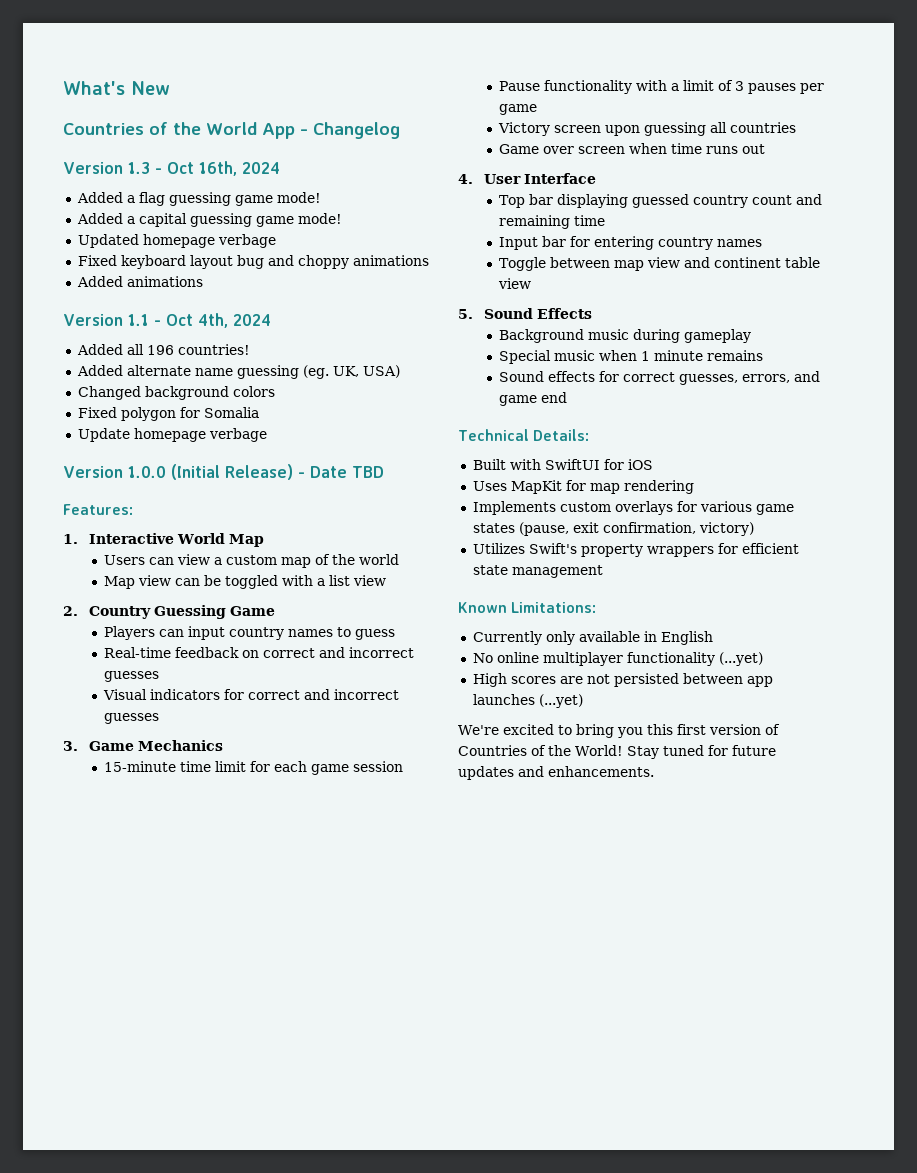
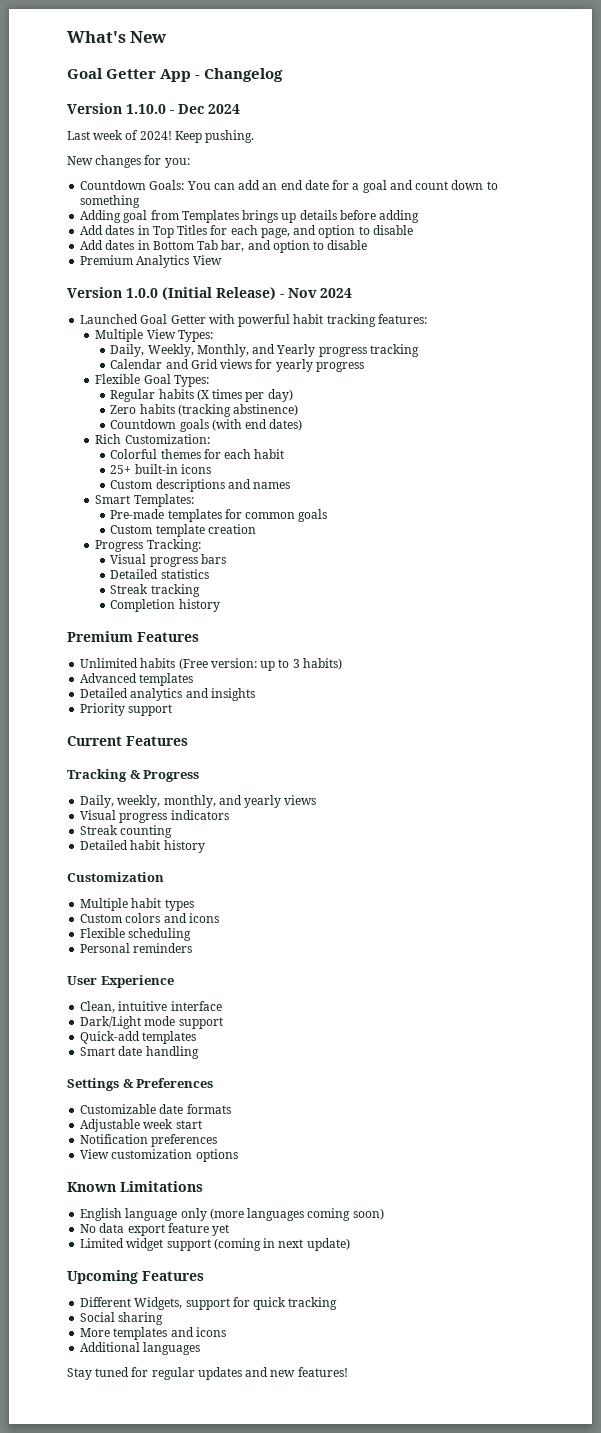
- Countries of the World App - Changelog
+ Goal Getter App - Changelog
- Version 1.3 - Oct 16th, 2024
- Added a flag guessing game mode!
- Added a capital guessing game mode!
- Updated homepage verbage
- Fixed keyboard layout bug and choppy animations
- Added animations
- Version 1.1 - Oct 4th, 2024
- Added all 196 countries!
- Added alternate name guessing (eg. UK, USA)
- Changed background colors
- Fixed polygon for Somalia
- Update homepage verbage
+ Version 1.10.0 - Dec 2024
+ Last week of 2024! Keep pushing.
+ New changes for you:
+ Countdown Goals: You can add an end date for a goal and count down to something
+ Adding goal from Templates brings up details before adding
+ Add dates in Top Titles for each page, and option to disable
+ Add dates in Bottom Tab bar, and option to disable
+ Premium Analytics View
- Version 1.0.0 (Initial Release) - Date TBD
- Features:
- 1. Interactive World Map
- Users can view a custom map of the world
- Map view can be toggled with a list view
- 2. Country Guessing Game
- Players can input country names to guess
- Real-time feedback on correct and incorrect guesses
- Visual indicators for correct and incorrect guesses
- 3. Game Mechanics
- 15-minute time limit for each game session
- Pause functionality with a limit of 3 pauses per game
- Victory screen upon guessing all countries
- Game over screen when time runs out
- 4. User Interface
- Top bar displaying guessed country count and remaining time
- Input bar for entering country names
- Toggle between map view and continent table view
- 5. Sound Effects
- Background music during gameplay
- Special music when 1 minute remains
- Sound effects for correct guesses, errors, and game end
- Technical Details:
- Built with SwiftUI for iOS
- Uses MapKit for map rendering
- Implements custom overlays for various game states (pause, exit confirmation, victory)
- Utilizes Swift's property wrappers for efficient state management
- Known Limitations:
- Currently only available in English
- No online multiplayer functionality (...yet)
- High scores are not persisted between app launches (...yet)
- We're excited to bring you this first version of Countries of the World! Stay tuned for future updates and enhancements.
+ Version 1.0.0 (Initial Release) - Nov 2024
+ Launched Goal Getter with powerful habit tracking features:
+ Multiple View Types:
+ Daily, Weekly, Monthly, and Yearly progress tracking
+ Calendar and Grid views for yearly progress
+ Flexible Goal Types:
+ Regular habits (X times per day)
+ Zero habits (tracking abstinence)
+ Countdown goals (with end dates)
+ Rich Customization:
+ Colorful themes for each habit
+ 25+ built-in icons
+ Custom descriptions and names
+ Smart Templates:
+ Pre-made templates for common goals
+ Custom template creation
+ Progress Tracking:
+ Visual progress bars
+ Detailed statistics
+ Streak tracking
+ Completion history
+ Premium Features
+ Unlimited habits (Free version: up to 3 habits)
+ Advanced templates
+ Detailed analytics and insights
+ Priority support
+ Current Features
+ Tracking & Progress
+ Daily, weekly, monthly, and yearly views
+ Visual progress indicators
+ Streak counting
+ Detailed habit history
+ Customization
+ Multiple habit types
+ Custom colors and icons
+ Flexible scheduling
+ Personal reminders
+ User Experience
+ Clean, intuitive interface
+ Dark/Light mode support
+ Quick-add templates
+ Smart date handling
+ Settings & Preferences
+ Customizable date formats
+ Adjustable week start
+ Notification preferences
+ View customization options
+ Known Limitations
+ English language only (more languages coming soon)
+ No data export feature yet
+ Limited widget support (coming in next update)
+ Upcoming Features
+ Different Widgets, support for quick tracking
+ Social sharing
+ More templates and icons
+ Additional languages
+ Stay tuned for regular updates and new features!

